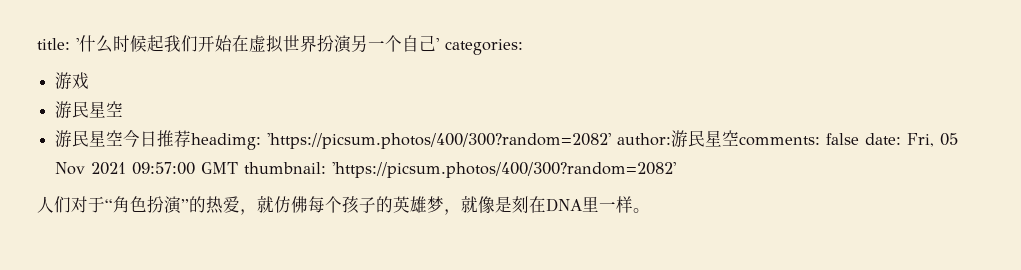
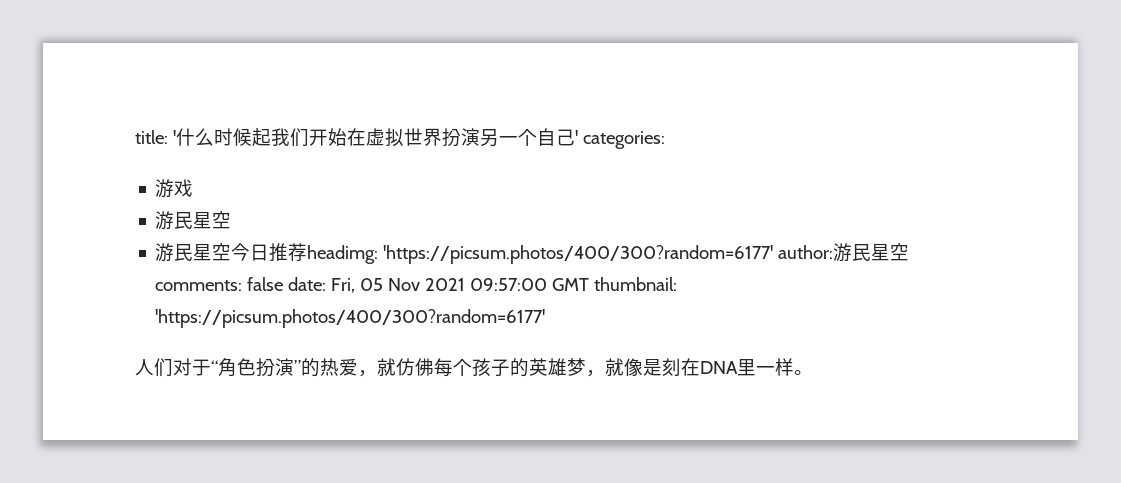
- 游民星空今日推荐headimg: 'https://picsum.photos/400/300?random=2082' author:游民星空comments: false date: Fri, 05 Nov 2021 09:57:00 GMT thumbnail: 'https://picsum.photos/400/300?random=2082'
+ 游民星空今日推荐headimg: 'https://picsum.photos/400/300?random=6177' author:游民星空comments: false date: Fri, 05 Nov 2021 09:57:00 GMT thumbnail: 'https://picsum.photos/400/300?random=6177'

